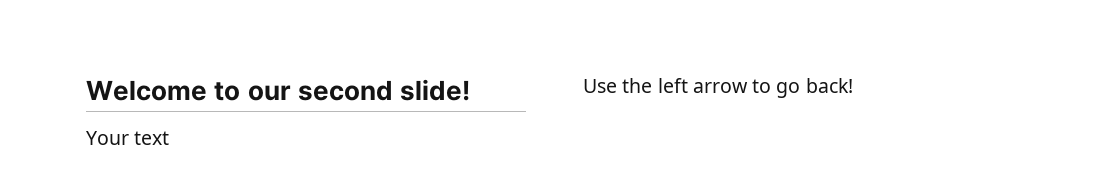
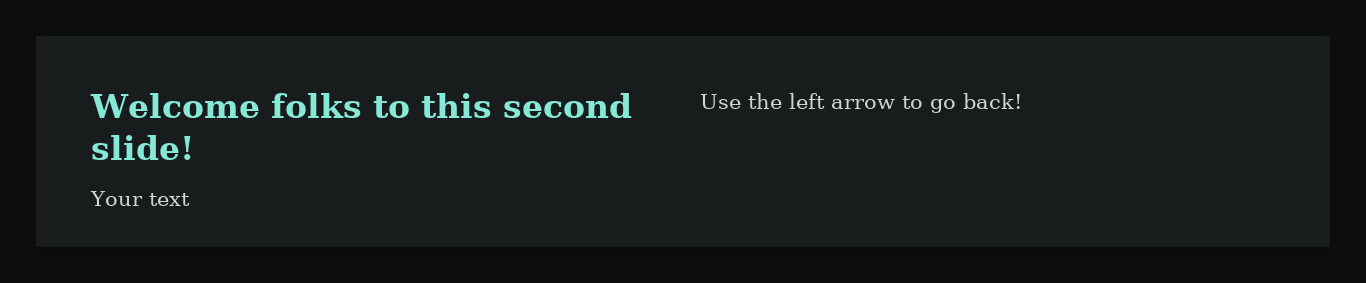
- Welcome to our second slide!
+ Welcome folks to this second slide!

